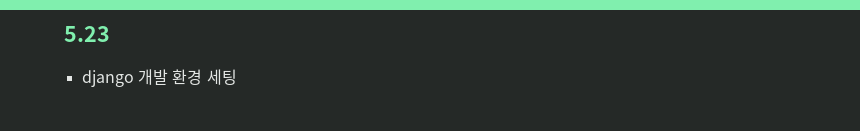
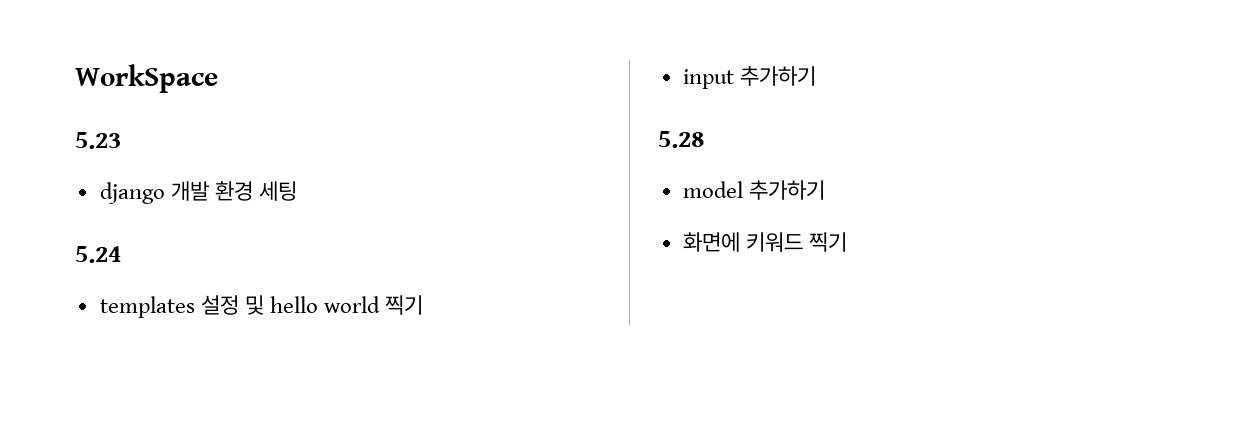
+ WorkSpace
+ 5.24
+ templates 설정 및 hello world 찍기
+ input 추가하기
+ 5.28
+ model 추가하기
+ 화면에 키워드 찍기

